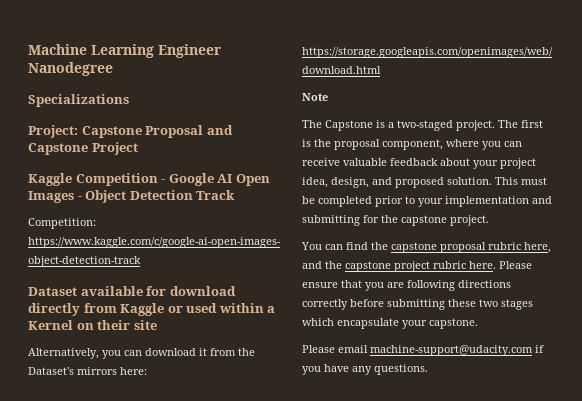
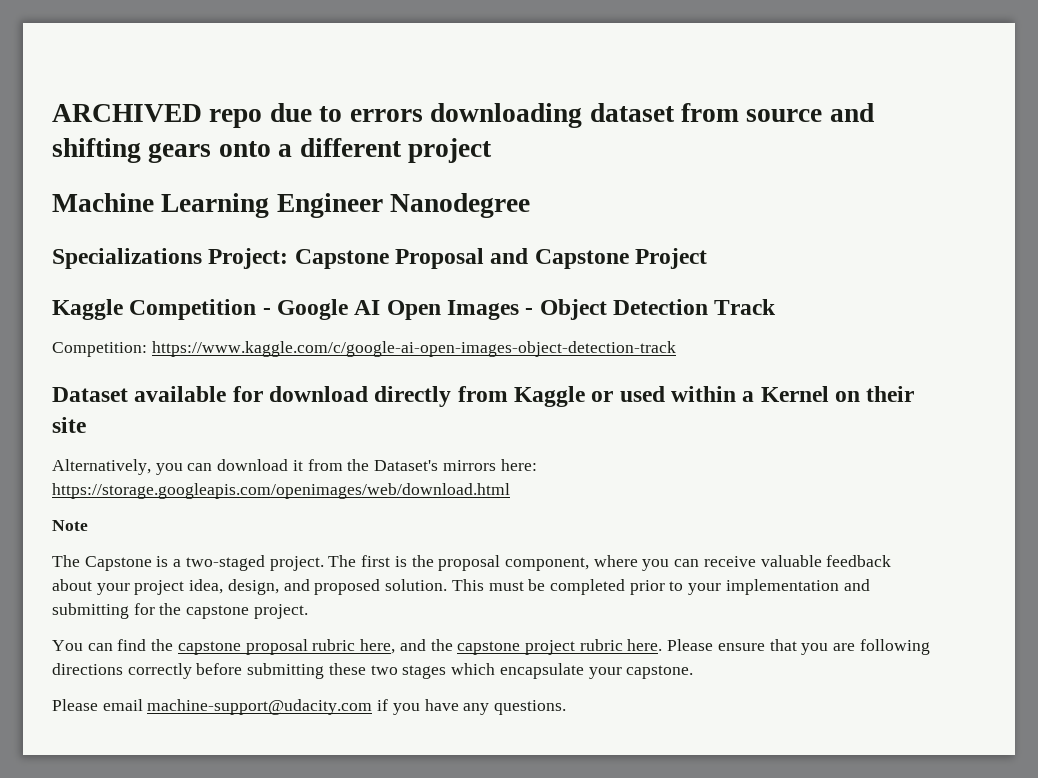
+ ARCHIVED repo due to errors downloading dataset from source and shifting gears onto a different project
- Specializations
- Project: Capstone Proposal and Capstone Project
+ Specializations Project: Capstone Proposal and Capstone Project

